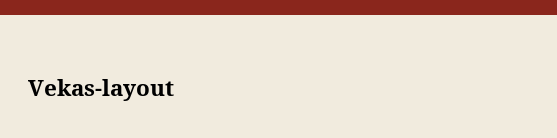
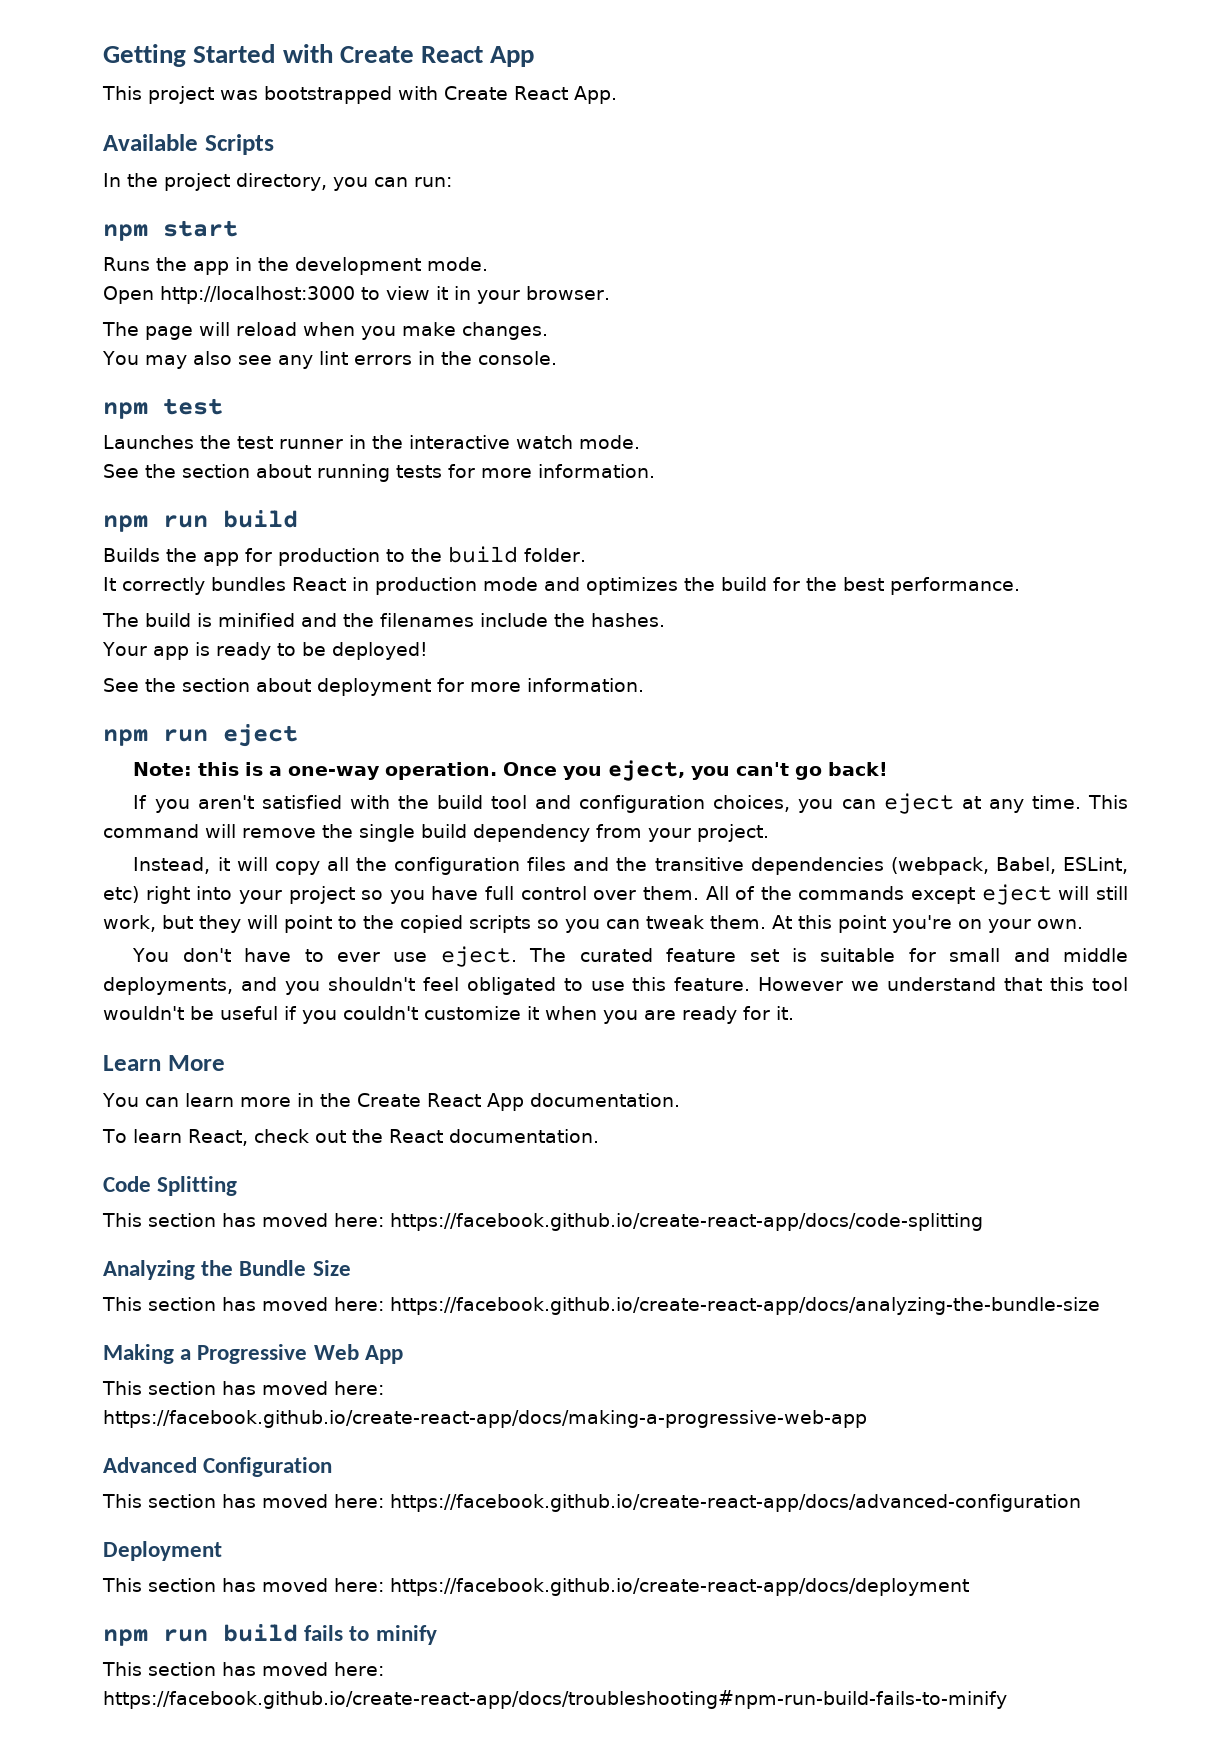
- Vekas-layout
+ Getting Started with Create React App
+ This project was bootstrapped with Create React App.
+ Available Scripts
+ In the project directory, you can run:
+ npm start
+ Runs the app in the development mode.
+ Open http://localhost:3000 to view it in your browser.
+ The page will reload when you make changes.
+ You may also see any lint errors in the console.
+ npm test
+ Launches the test runner in the interactive watch mode.
+ See the section about running tests for more information.
+ npm run build
+ Builds the app for production to the build folder.
+ It correctly bundles React in production mode and optimizes the build for the best performance.
+ The build is minified and the filenames include the hashes.
+ Your app is ready to be deployed!
+ See the section about deployment for more information.
+ npm run eject
+ Note: this is a one-way operation. Once you eject, you can't go back!
+ If you aren't satisfied with the build tool and configuration choices, you can eject at any time. This command will remove the single build dependency from your project.
+ Instead, it will copy all the configuration files and the transitive dependencies (webpack, Babel, ESLint, etc) right into your project so you have full control over them. All of the commands except eject will still work, but they will point to the copied scripts so you can tweak them. At this point you're on your own.
+ You don't have to ever use eject. The curated feature set is suitable for small and middle deployments, and you shouldn't feel obligated to use this feature. However we understand that this tool wouldn't be useful if you couldn't customize it when you are ready for it.
+ Learn More
+ You can learn more in the Create React App documentation.
+ To learn React, check out the React documentation.
+ Code Splitting
+ This section has moved here: https://facebook.github.io/create-react-app/docs/code-splitting
+ Analyzing the Bundle Size
+ This section has moved here: https://facebook.github.io/create-react-app/docs/analyzing-the-bundle-size
+ Making a Progressive Web App
+ This section has moved here: https://facebook.github.io/create-react-app/docs/making-a-progressive-web-app
+ Advanced Configuration
+ This section has moved here: https://facebook.github.io/create-react-app/docs/advanced-configuration
+ Deployment
+ This section has moved here: https://facebook.github.io/create-react-app/docs/deployment
+ npm run build fails to minify
+ This section has moved here: https://facebook.github.io/create-react-app/docs/troubleshooting#npm-run-build-fails-to-minify

